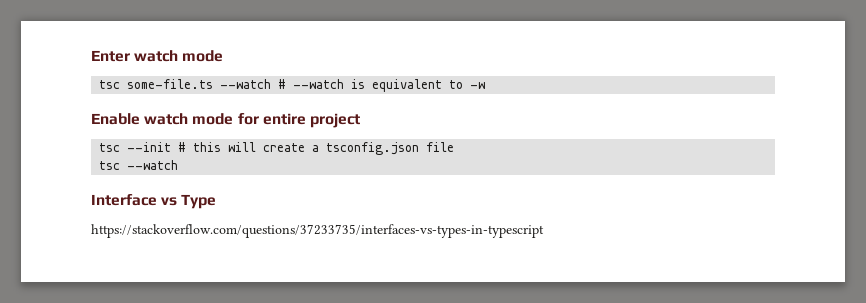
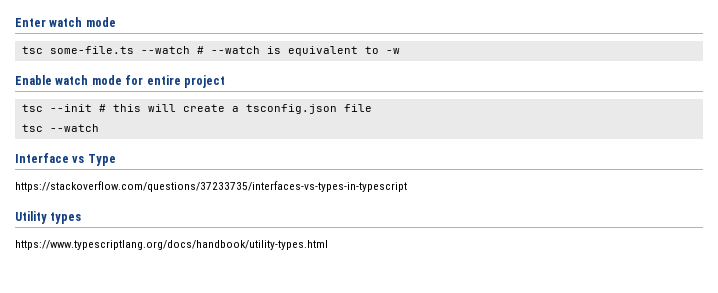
+ Utility types
+ https://www.typescriptlang.org/docs/handbook/utility-types.html

